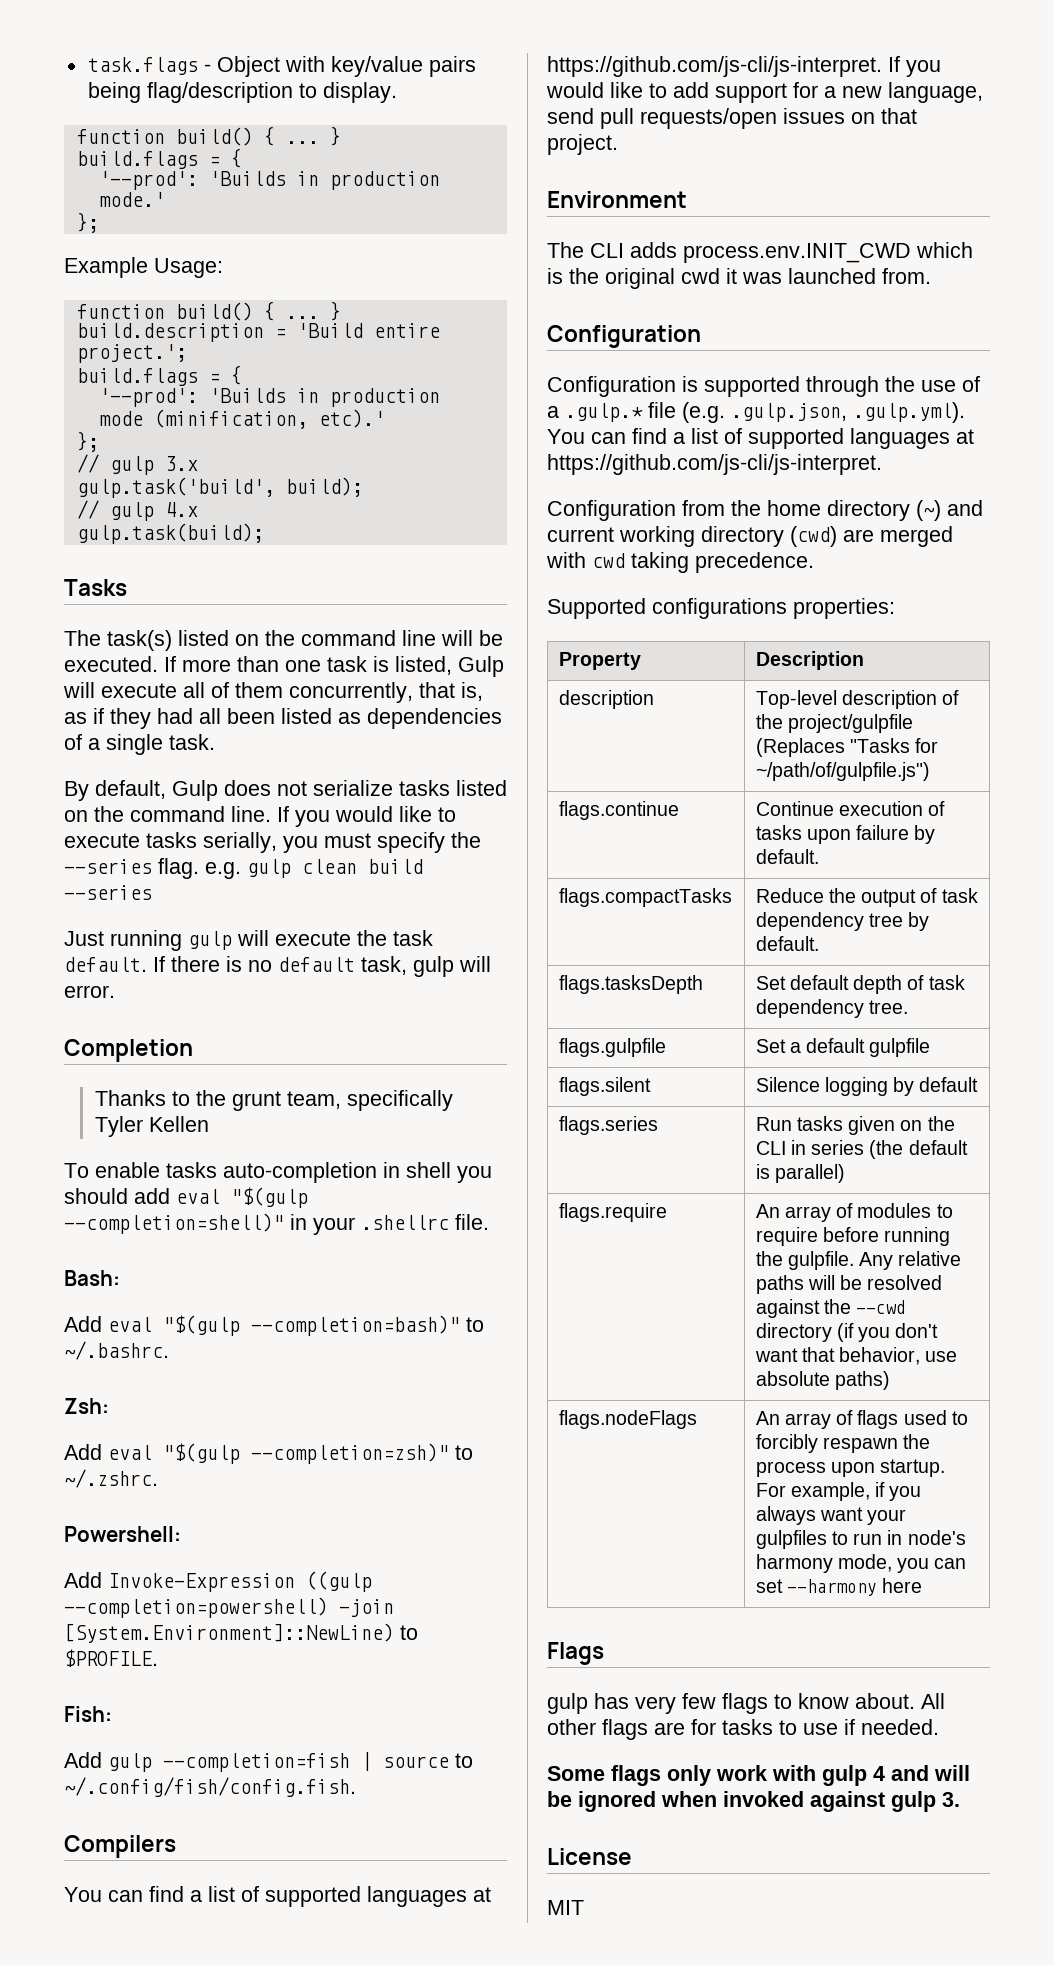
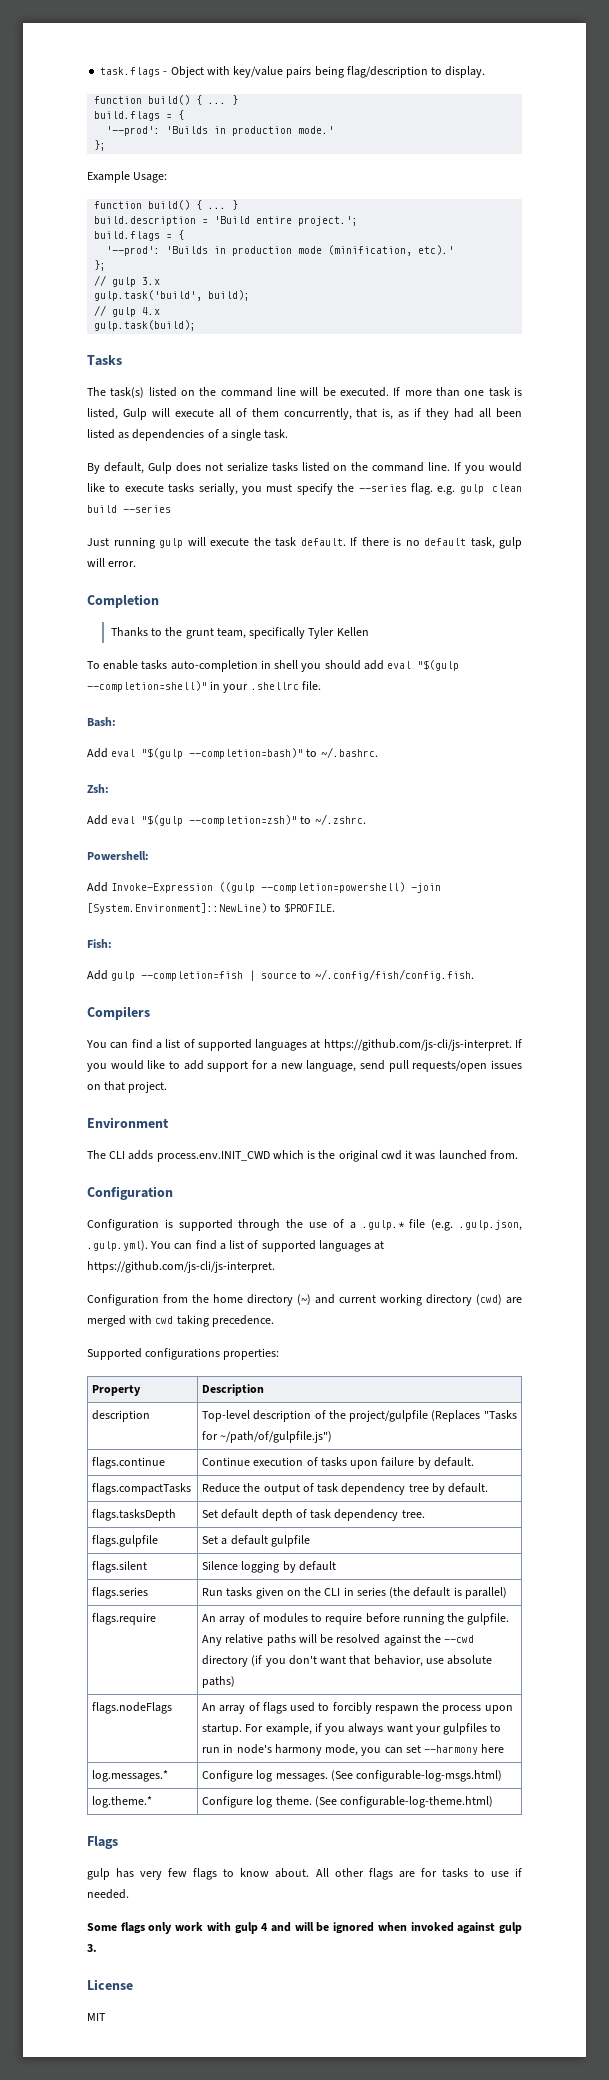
+ log.messages.* | Configure log messages. (See configurable-log-msgs.html)
+ log.theme.* | Configure log theme. (See configurable-log-theme.html)

